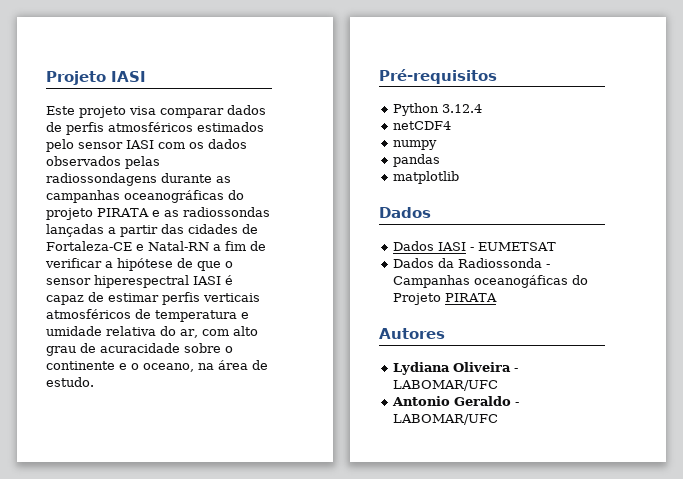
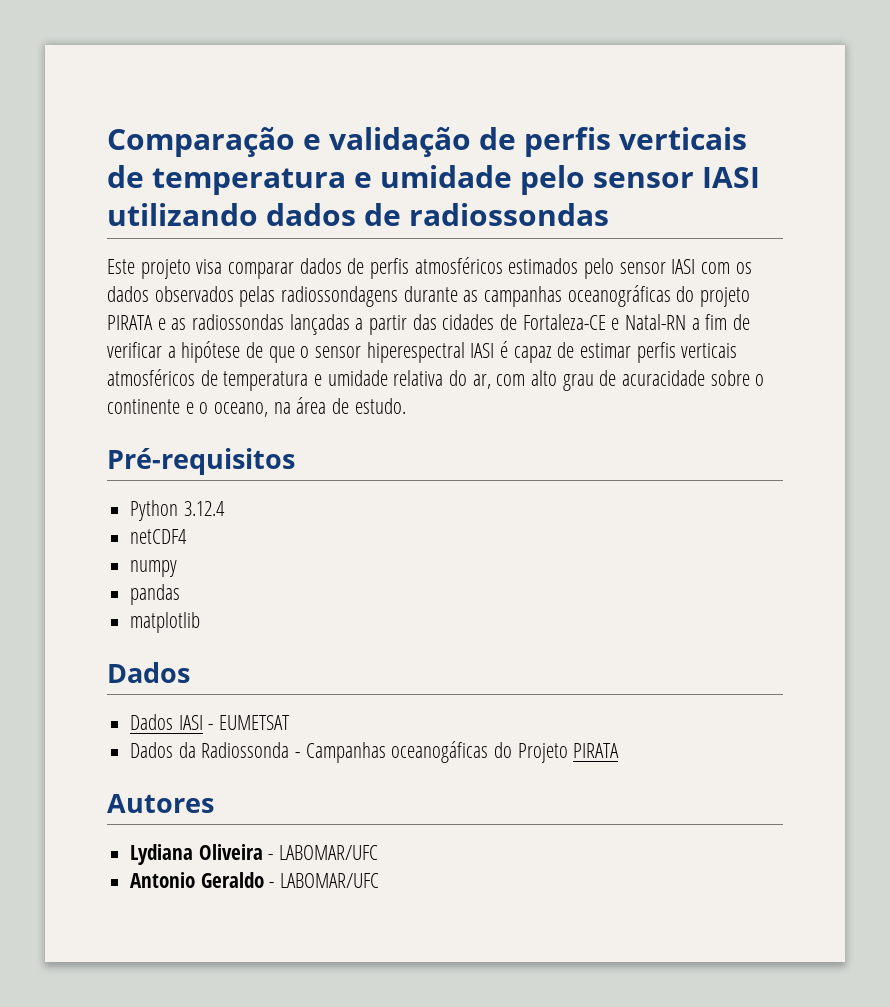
- Projeto IASI
+ Comparação e validação de perfis verticais de temperatura e umidade pelo sensor IASI utilizando dados de radiossondas

